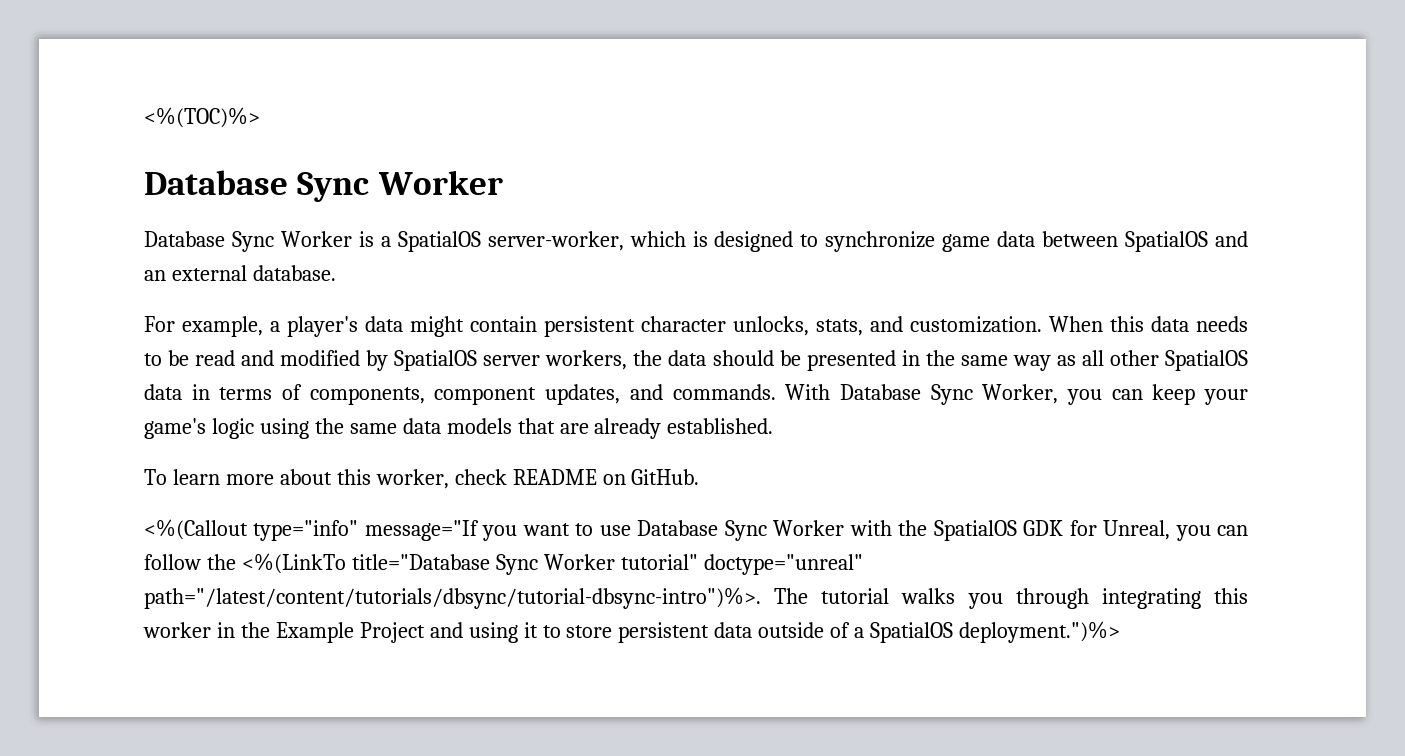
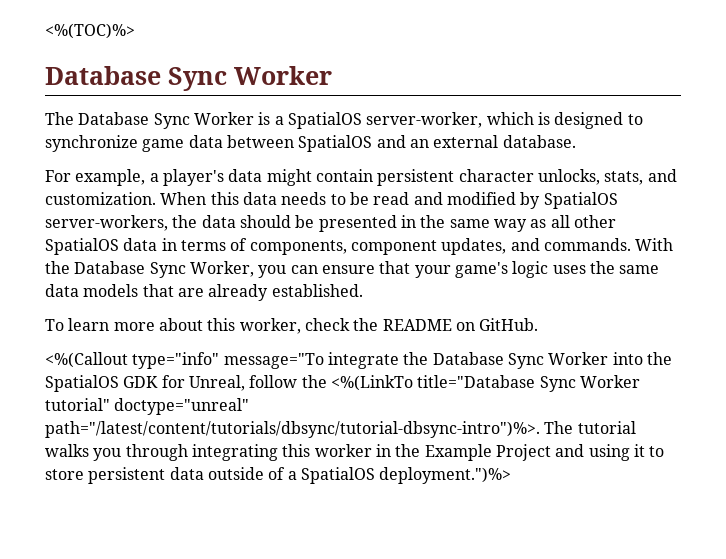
- Database Sync Worker is a SpatialOS server-worker, which is designed to synchronize game data between SpatialOS and an external database.
+ The Database Sync Worker is a SpatialOS server-worker, which is designed to synchronize game data between SpatialOS and an external database.
- When this data needs to be read and modified by SpatialOS server workers, the data should be presented in the same way as all other SpatialOS data in terms of components, component updates, and commands.
+ When this data needs to be read and modified by SpatialOS server-workers, the data should be presented in the same way as all other SpatialOS data in terms of components, component updates, and commands.
- With Database Sync Worker, you can keep your game's logic using the same data models that are already established.
+ With the Database Sync Worker, you can ensure that your game's logic uses the same data models that are already established.
- To learn more about this worker, check README on GitHub.
+ To learn more about this worker, check the README on GitHub.
- <%(Callout type="info" message="If you want to use Database Sync Worker with the SpatialOS GDK for Unreal, you can follow the <%(LinkTo title="Database Sync Worker tutorial" doctype="unreal" path="/latest/content/tutorials/dbsync/tutorial-dbsync-intro")%>.
+ <%(Callout type="info" message="To integrate the Database Sync Worker into the SpatialOS GDK for Unreal, follow the <%(LinkTo title="Database Sync Worker tutorial" doctype="unreal" path="/latest/content/tutorials/dbsync/tutorial-dbsync-intro")%>.

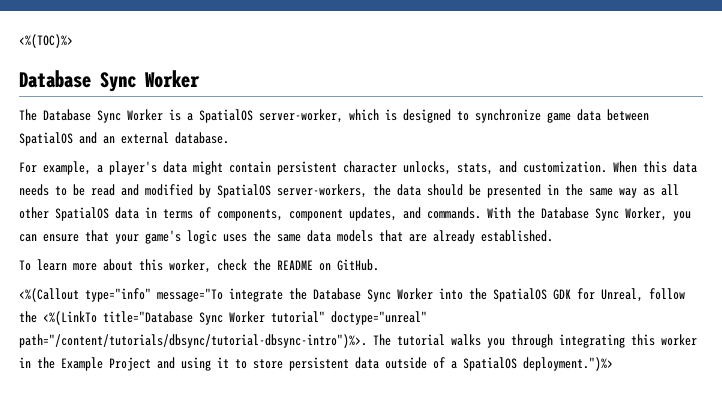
- <%(Callout type="info" message="To integrate the Database Sync Worker into the SpatialOS GDK for Unreal, follow the <%(LinkTo title="Database Sync Worker tutorial" doctype="unreal" path="/latest/content/tutorials/dbsync/tutorial-dbsync-intro")%>.
+ <%(Callout type="info" message="To integrate the Database Sync Worker into the SpatialOS GDK for Unreal, follow the <%(LinkTo title="Database Sync Worker tutorial" doctype="unreal" path="/content/tutorials/dbsync/tutorial-dbsync-intro")%>.

